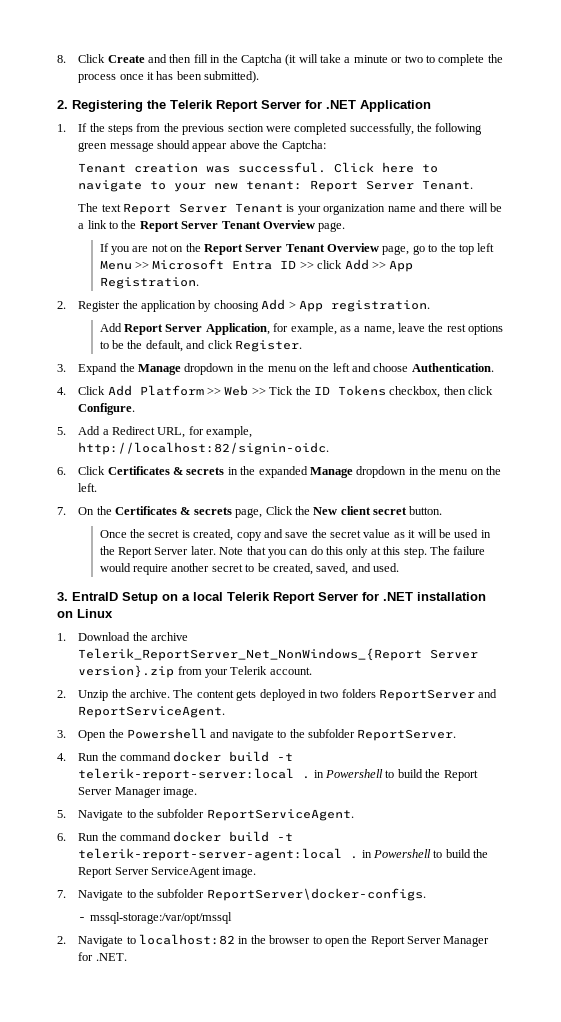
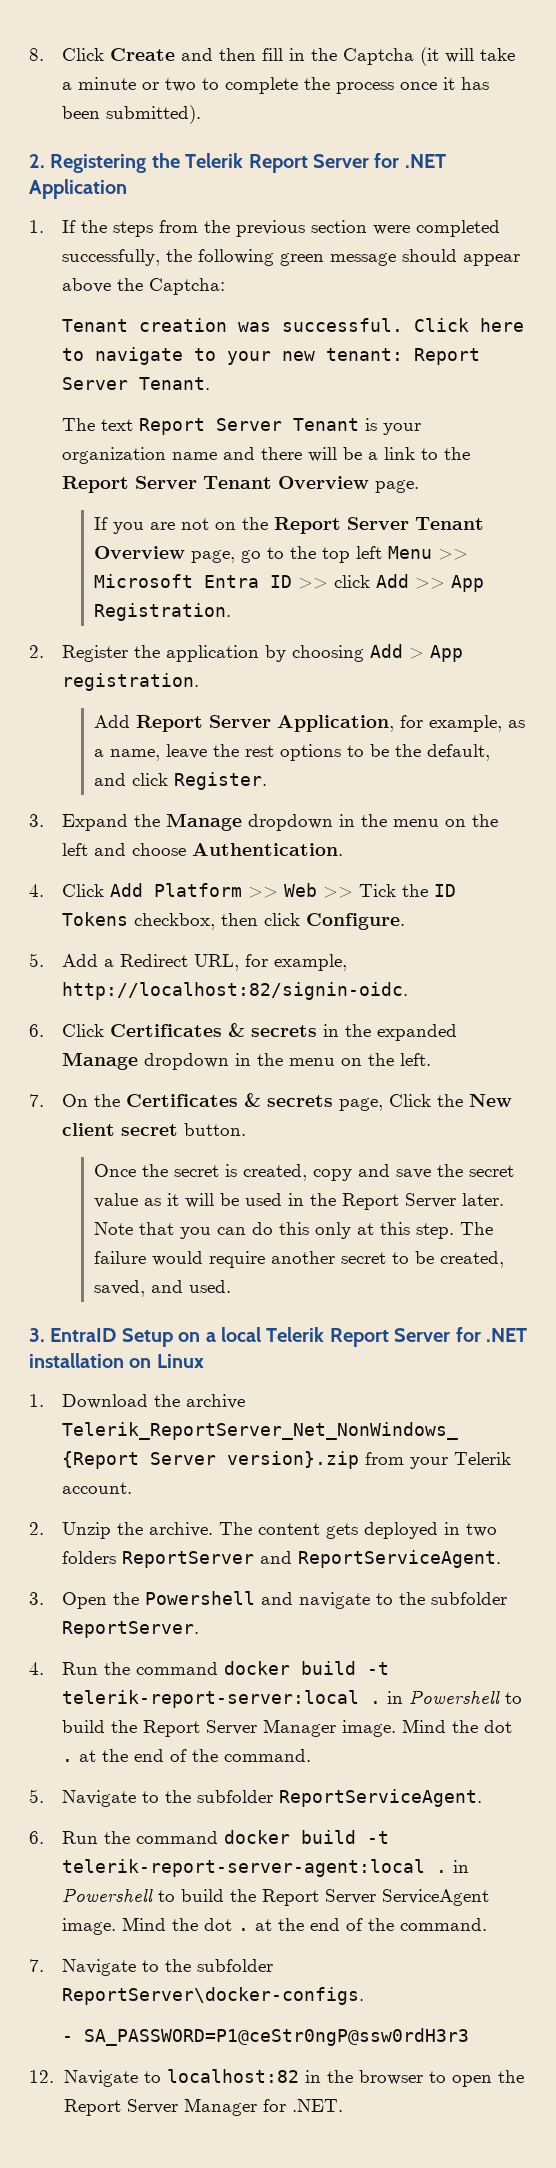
- 4. Run the command docker build -t telerik-report-server:local . in Powershell to build the Report Server Manager image.
+ 4. Run the command docker build -t telerik-report-server:local . in Powershell to build the Report Server Manager image. Mind the dot . at the end of the command.
- 6. Run the command docker build -t telerik-report-server-agent:local . in Powershell to build the Report Server ServiceAgent image.
+ 6. Run the command docker build -t telerik-report-server-agent:local . in Powershell to build the Report Server ServiceAgent image. Mind the dot . at the end of the command.
- - mssql-storage:/var/opt/mssql
- 2. Navigate to localhost:82 in the browser to open the Report Server Manager for .NET.
+ - SA_PASSWORD=P1@ceStr0ngP@ssw0rdH3r3
+ 12. Navigate to localhost:82 in the browser to open the Report Server Manager for .NET.

